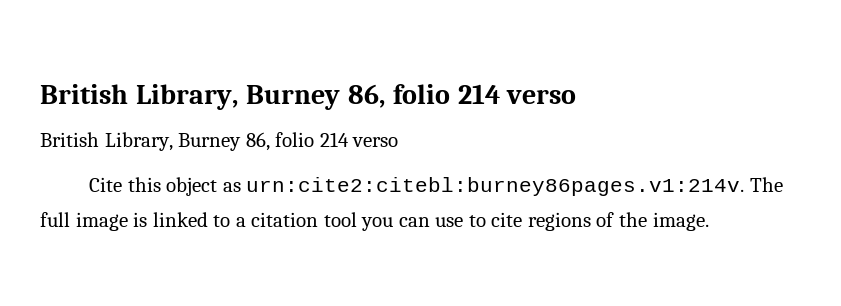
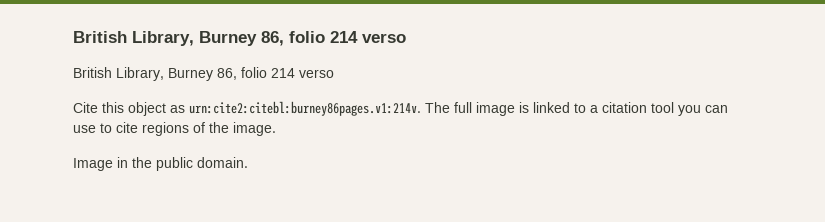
+ Image in the public domain.

